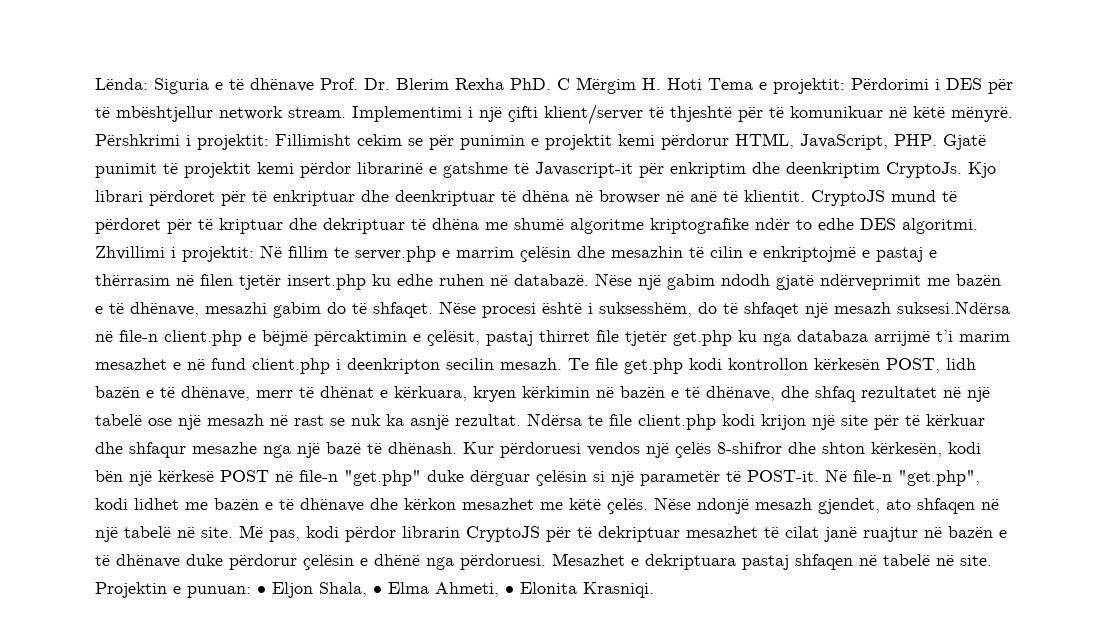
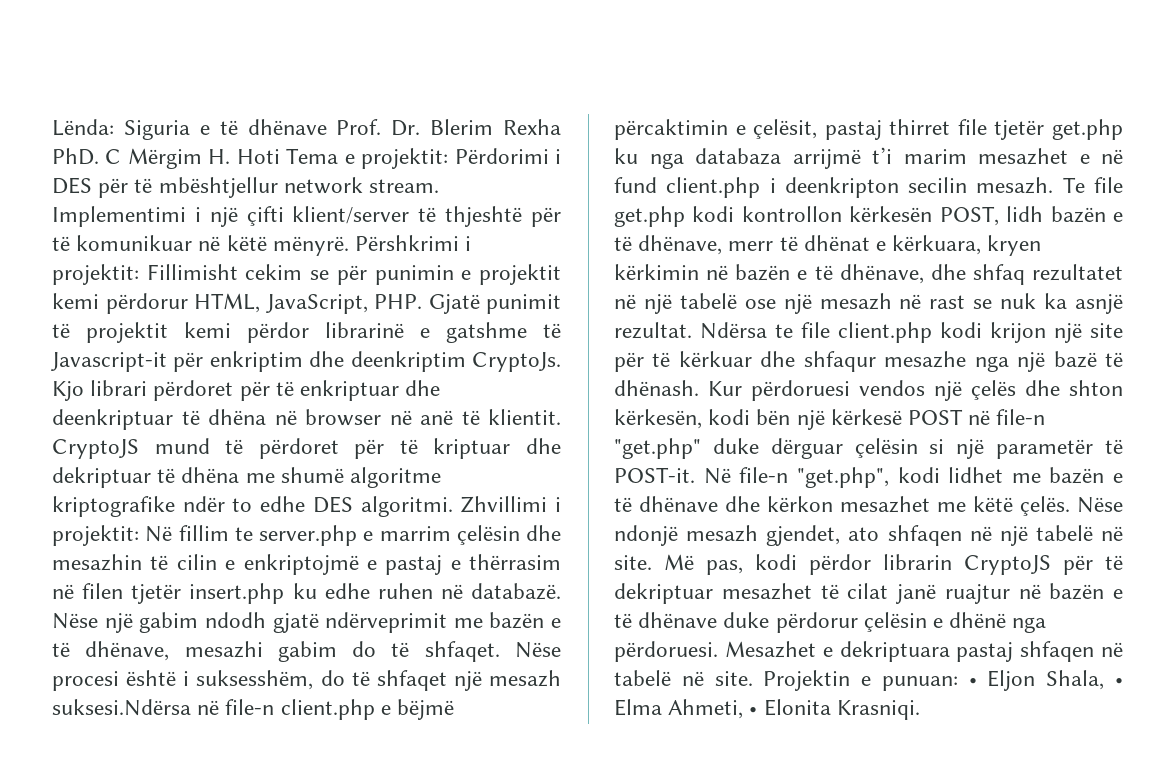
- Kur përdoruesi vendos një çelës 8-shifror dhe shton kërkesën, kodi bën një kërkesë POST në file-n "get.php" duke dërguar çelësin si një parametër të POST-it.
+ Kur përdoruesi vendos një çelës dhe shton kërkesën, kodi bën një kërkesë POST në file-n "get.php" duke dërguar çelësin si një parametër të POST-it.

